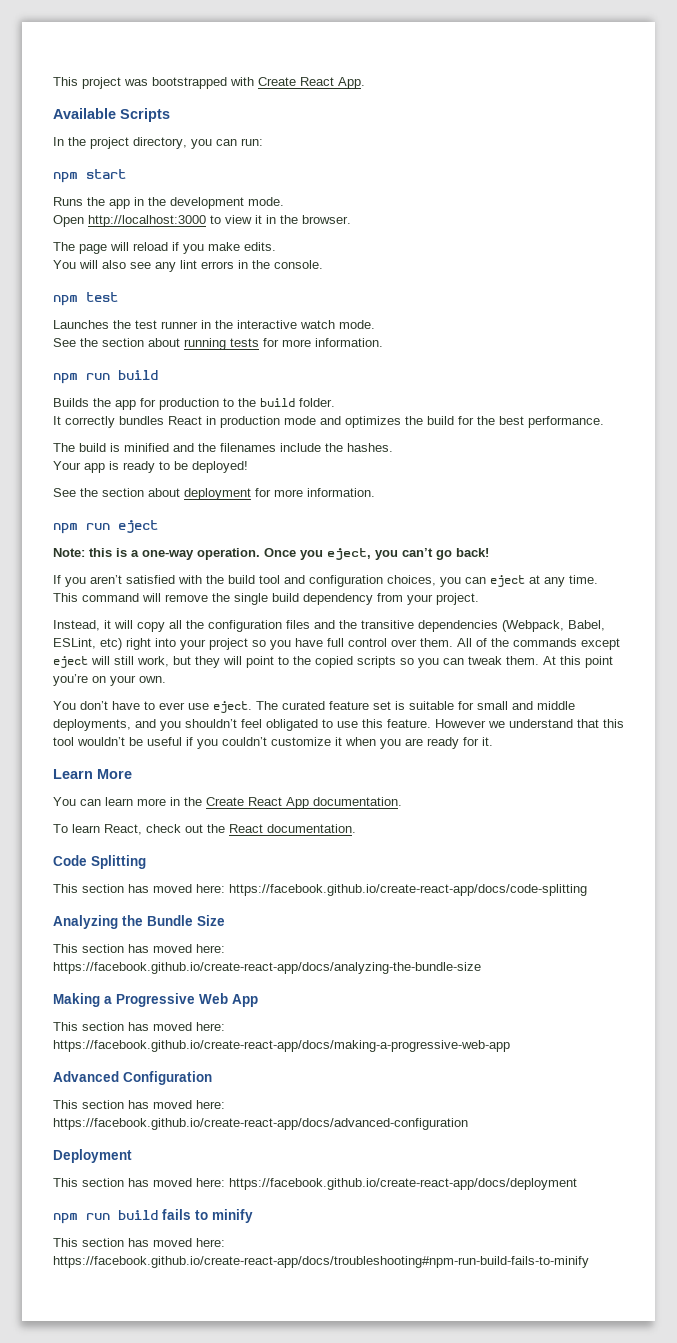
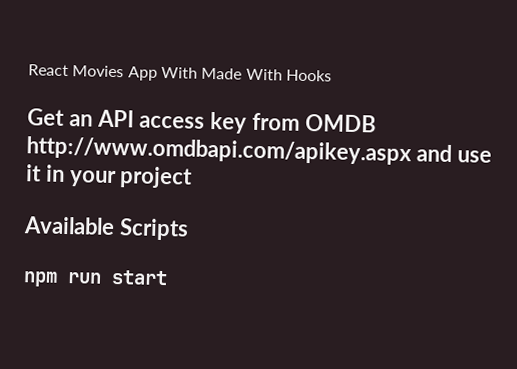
- This project was bootstrapped with Create React App.
+ React Movies App With Made With Hooks
+ Get an API access key from OMDB http://www.omdbapi.com/apikey.aspx and use it in your project
  Available Scripts
- In the project directory, you can run:
- npm start
- Runs the app in the development mode.
- Open http://localhost:3000 to view it in the browser.
- The page will reload if you make edits.
- You will also see any lint errors in the console.
- npm test
- Launches the test runner in the interactive watch mode.
- See the section about running tests for more information.
- npm run build
- Builds the app for production to the build folder.
- It correctly bundles React in production mode and optimizes the build for the best performance.
- The build is minified and the filenames include the hashes.
- Your app is ready to be deployed!
- See the section about deployment for more information.
- npm run eject
- Note: this is a one-way operation. Once you eject, you can’t go back!
- If you aren’t satisfied with the build tool and configuration choices, you can eject at any time. This command will remove the single build dependency from your project.
- Instead, it will copy all the configuration files and the transitive dependencies (Webpack, Babel, ESLint, etc) right into your project so you have full control over them. All of the commands except eject will still work, but they will point to the copied scripts so you can tweak them. At this point you’re on your own.
- You don’t have to ever use eject. The curated feature set is suitable for small and middle deployments, and you shouldn’t feel obligated to use this feature. However we understand that this tool wouldn’t be useful if you couldn’t customize it when you are ready for it.
- Learn More
- You can learn more in the Create React App documentation.
- To learn React, check out the React documentation.
- Code Splitting
- This section has moved here: https://facebook.github.io/create-react-app/docs/code-splitting
- Analyzing the Bundle Size
- This section has moved here: https://facebook.github.io/create-react-app/docs/analyzing-the-bundle-size
- Making a Progressive Web App
- This section has moved here: https://facebook.github.io/create-react-app/docs/making-a-progressive-web-app
- Advanced Configuration
- This section has moved here: https://facebook.github.io/create-react-app/docs/advanced-configuration
- Deployment
- This section has moved here: https://facebook.github.io/create-react-app/docs/deployment
- npm run build fails to minify
- This section has moved here: https://facebook.github.io/create-react-app/docs/troubleshooting#npm-run-build-fails-to-minify
+ npm run start

